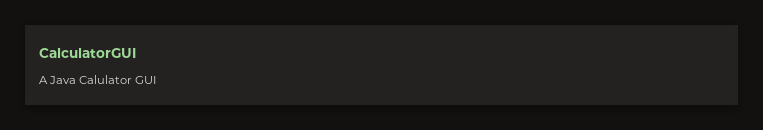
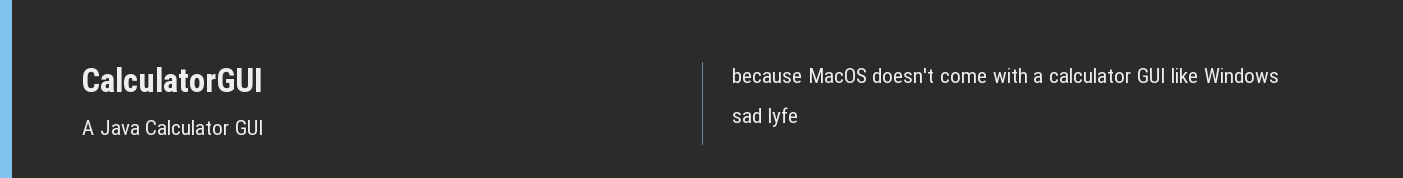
- A Java Calulator GUI
+ A Java Calculator GUI
+ because MacOS doesn't come with a calculator GUI like Windows
+ sad lyfe

